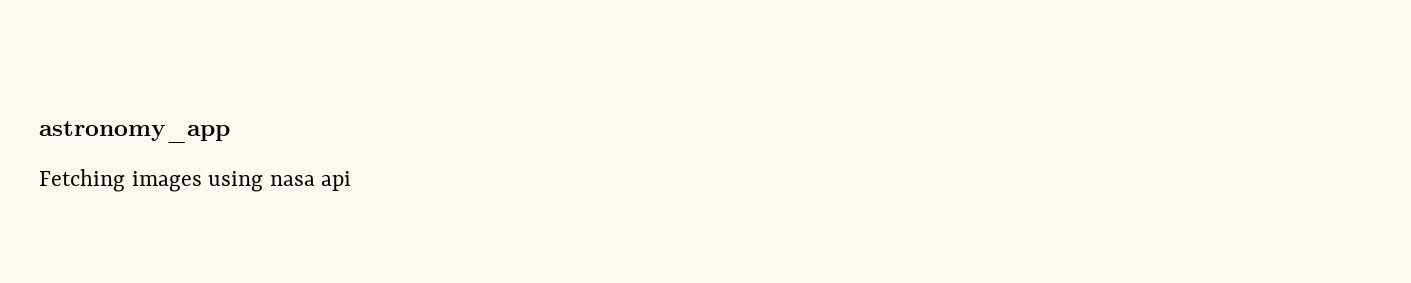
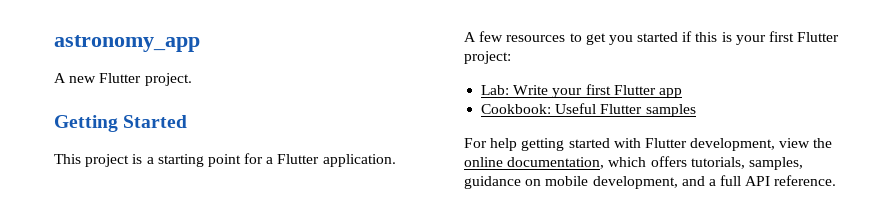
- Fetching images using nasa api
+ A new Flutter project.
+ Getting Started
+ This project is a starting point for a Flutter application.
+ A few resources to get you started if this is your first Flutter project:
+ Lab: Write your first Flutter app
+ Cookbook: Useful Flutter samples
+ For help getting started with Flutter development, view the online documentation, which offers tutorials, samples, guidance on mobile development, and a full API reference.

